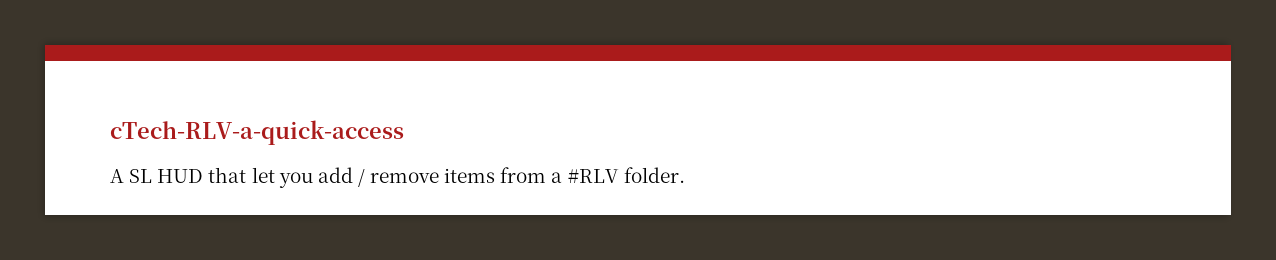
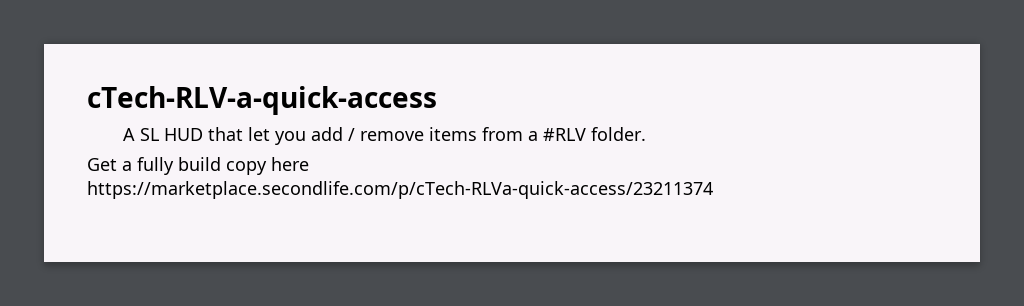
+ Get a fully build copy here https://marketplace.secondlife.com/p/cTech-RLVa-quick-access/23211374

